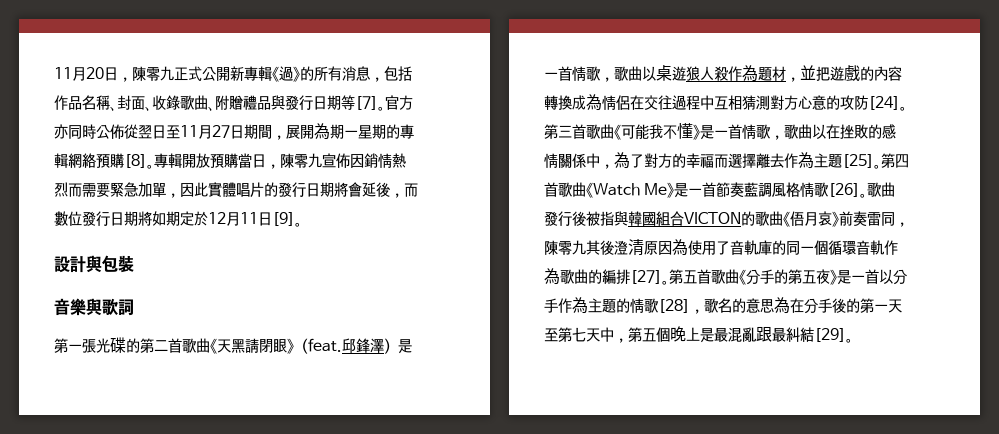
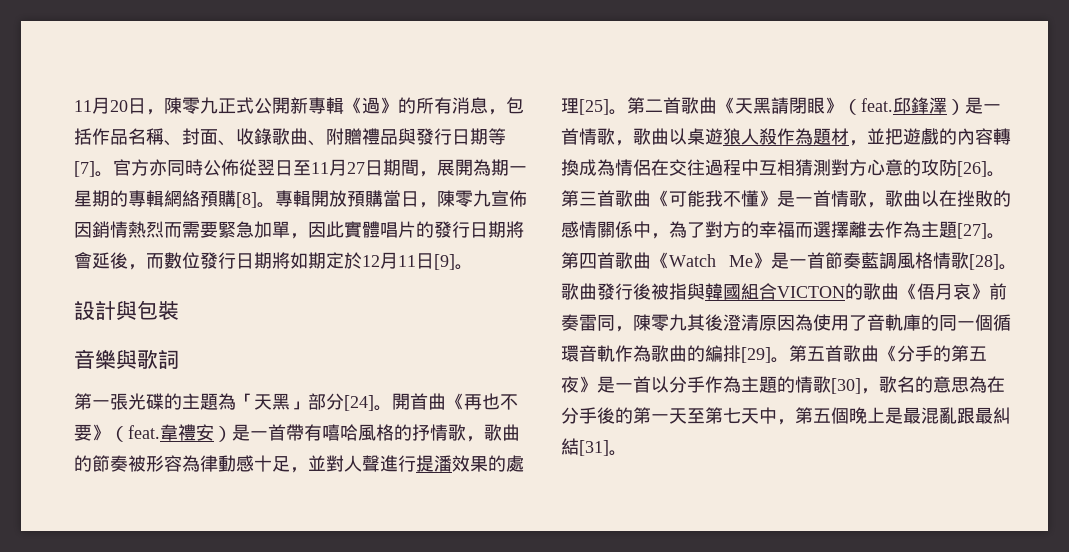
- 第一張光碟的第二首歌曲《天黑請閉眼》（feat.
+ 第一張光碟的主題為「天黑」部分[24]。開首曲《再也不要》（feat.韋禮安）是一首帶有嘻哈風格的抒情歌，歌曲的節奏被形容為律動感十足，並對人聲進行提潘效果的處理[25]。第二首歌曲《天黑請閉眼》（feat.
- 邱鋒澤）是一首情歌，歌曲以桌遊狼人殺作為題材，並把遊戲的內容轉換成為情侶在交往過程中互相猜測對方心意的攻防[24]。
+ 邱鋒澤）是一首情歌，歌曲以桌遊狼人殺作為題材，並把遊戲的內容轉換成為情侶在交往過程中互相猜測對方心意的攻防[26]。
- 第三首歌曲《可能我不懂》是一首情歌，歌曲以在挫敗的感情關係中，為了對方的幸福而選擇離去作為主題[25]。
+ 第三首歌曲《可能我不懂》是一首情歌，歌曲以在挫敗的感情關係中，為了對方的幸福而選擇離去作為主題[27]。
- 第四首歌曲《Watch Me》是一首節奏藍調風格情歌[26]。
+ 第四首歌曲《Watch Me》是一首節奏藍調風格情歌[28]。
- 歌曲發行後被指與韓國組合VICTON的歌曲《俉月哀》前奏雷同，陳零九其後澄清原因為使用了音軌庫的同一個循環音軌作為歌曲的編排[27]。
+ 歌曲發行後被指與韓國組合VICTON的歌曲《俉月哀》前奏雷同，陳零九其後澄清原因為使用了音軌庫的同一個循環音軌作為歌曲的編排[29]。
- 第五首歌曲《分手的第五夜》是一首以分手作為主題的情歌[28]，歌名的意思為在分手後的第一天至第七天中，第五個晚上是最混亂跟最糾結[29]。
+ 第五首歌曲《分手的第五夜》是一首以分手作為主題的情歌[30]，歌名的意思為在分手後的第一天至第七天中，第五個晚上是最混亂跟最糾結[31]。

